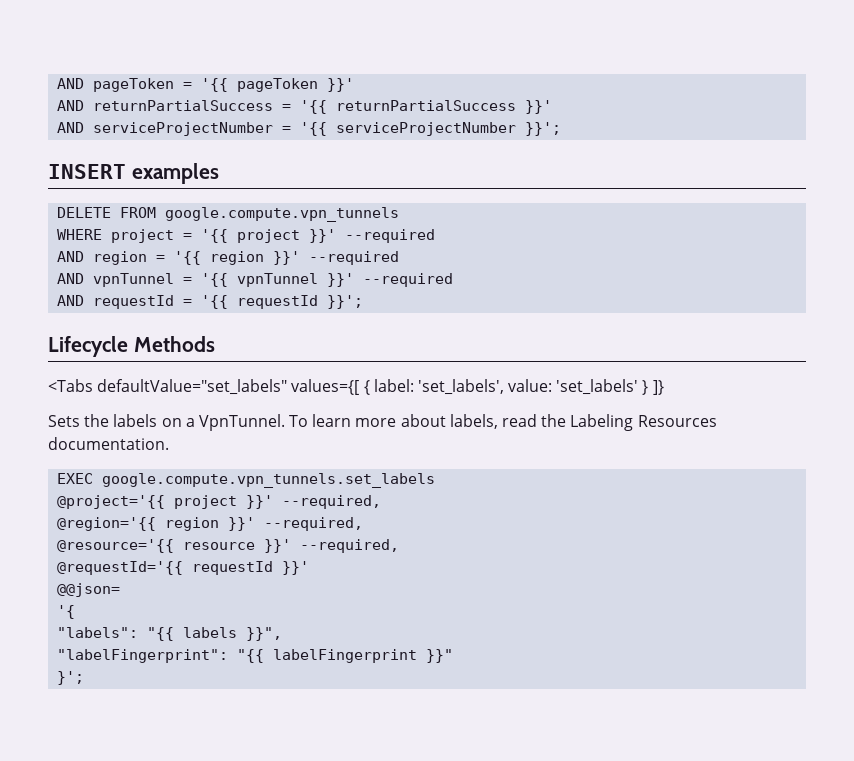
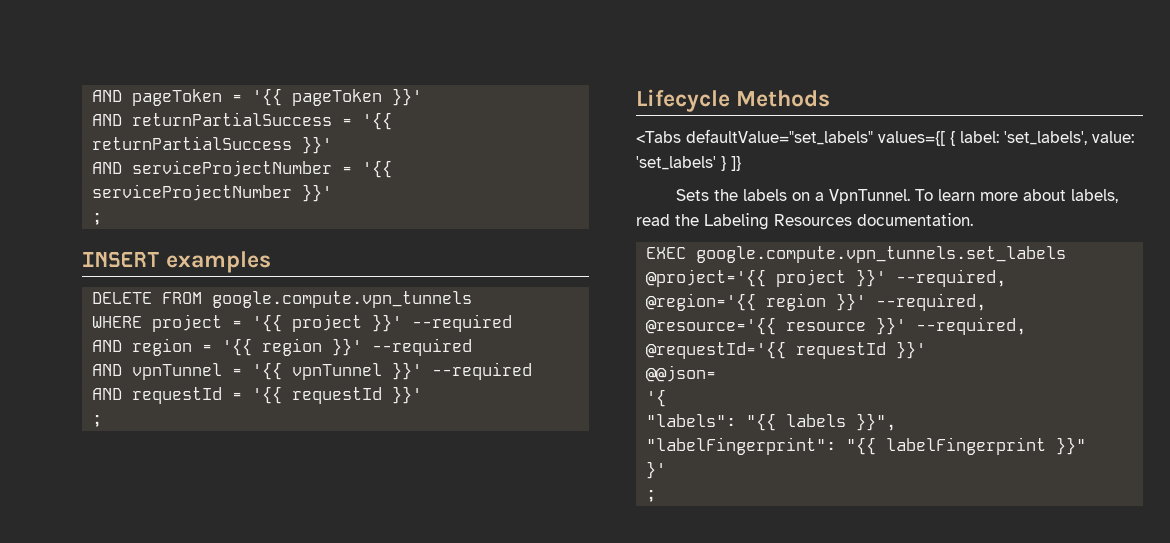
- AND serviceProjectNumber = '{{ serviceProjectNumber }}';
+ AND serviceProjectNumber = '{{ serviceProjectNumber }}'
+ ;
- AND requestId = '{{ requestId }}';
+ AND requestId = '{{ requestId }}'
+ ;
- }';
+ }'
+ ;

